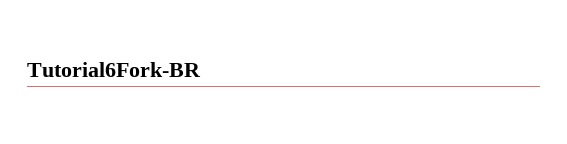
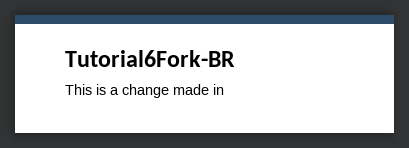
+ This is a change made in

